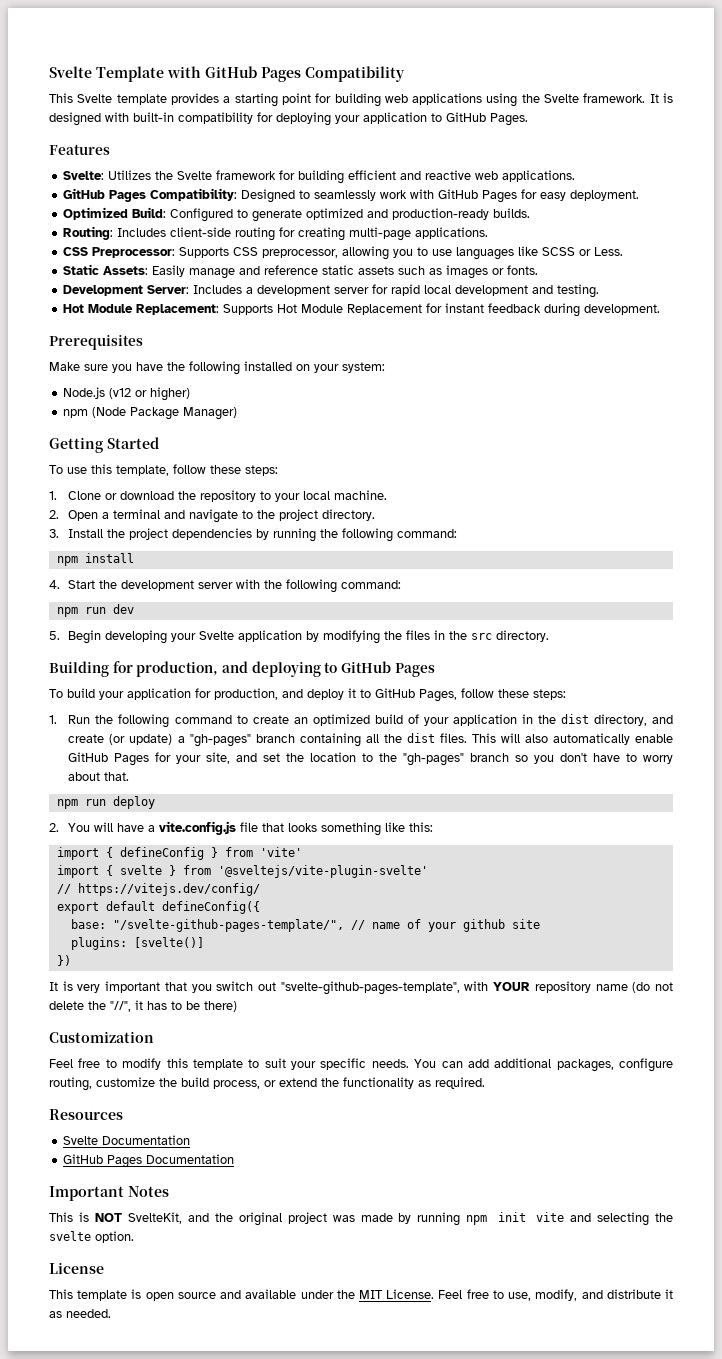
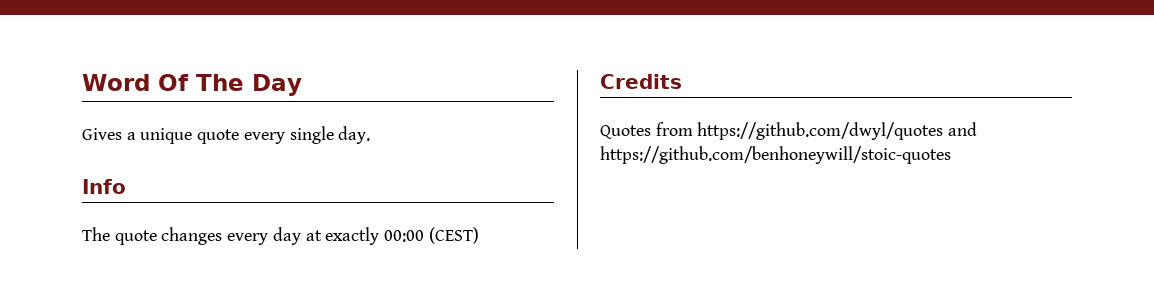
- Svelte Template with GitHub Pages Compatibility
- This Svelte template provides a starting point for building web applications using the Svelte framework. It is designed with built-in compatibility for deploying your application to GitHub Pages.
- Features
- Svelte: Utilizes the Svelte framework for building efficient and reactive web applications.
- GitHub Pages Compatibility: Designed to seamlessly work with GitHub Pages for easy deployment.
- Optimized Build: Configured to generate optimized and production-ready builds.
- Routing: Includes client-side routing for creating multi-page applications.
- CSS Preprocessor: Supports CSS preprocessor, allowing you to use languages like SCSS or Less.
- Static Assets: Easily manage and reference static assets such as images or fonts.
- Development Server: Includes a development server for rapid local development and testing.
- Hot Module Replacement: Supports Hot Module Replacement for instant feedback during development.
- Prerequisites
- Make sure you have the following installed on your system:
- Node.js (v12 or higher)
- npm (Node Package Manager)
- Getting Started
- To use this template, follow these steps:
- 1. Clone or download the repository to your local machine.
- 2. Open a terminal and navigate to the project directory.
- 3. Install the project dependencies by running the following command:
- npm install
- 4. Start the development server with the following command:
- npm run dev
- 5. Begin developing your Svelte application by modifying the files in the src directory.
- Building for production, and deploying to GitHub Pages
- To build your application for production, and deploy it to GitHub Pages, follow these steps:
- 1. Run the following command to create an optimized build of your application in the dist directory, and create (or update) a "gh-pages" branch containing all the dist files. This will also automatically enable GitHub Pages for your site, and set the location to the "gh-pages" branch so you don't have to worry about that.
- npm run deploy
- 2. You will have a vite.config.js file that looks something like this:
- import { defineConfig } from 'vite'
- import { svelte } from '@sveltejs/vite-plugin-svelte'
- // https://vitejs.dev/config/
- export default defineConfig({
- base: "/svelte-github-pages-template/", // name of your github site
- plugins: [svelte()]
- })
- It is very important that you switch out "svelte-github-pages-template", with YOUR repository name (do not delete the "//", it has to be there)
- Customization
- Feel free to modify this template to suit your specific needs. You can add additional packages, configure routing, customize the build process, or extend the functionality as required.
- Resources
- Svelte Documentation
- GitHub Pages Documentation
- Important Notes
- This is NOT SvelteKit, and the original project was made by running npm init vite and selecting the svelte option.
- License
- This template is open source and available under the MIT License. Feel free to use, modify, and distribute it as needed.
+ Word Of The Day
+ Gives a unique quote every single day.
+ Info
+ The quote changes every day at exactly 00:00 (CEST)
+ Credits
+ Quotes from https://github.com/dwyl/quotes and https://github.com/benhoneywill/stoic-quotes

